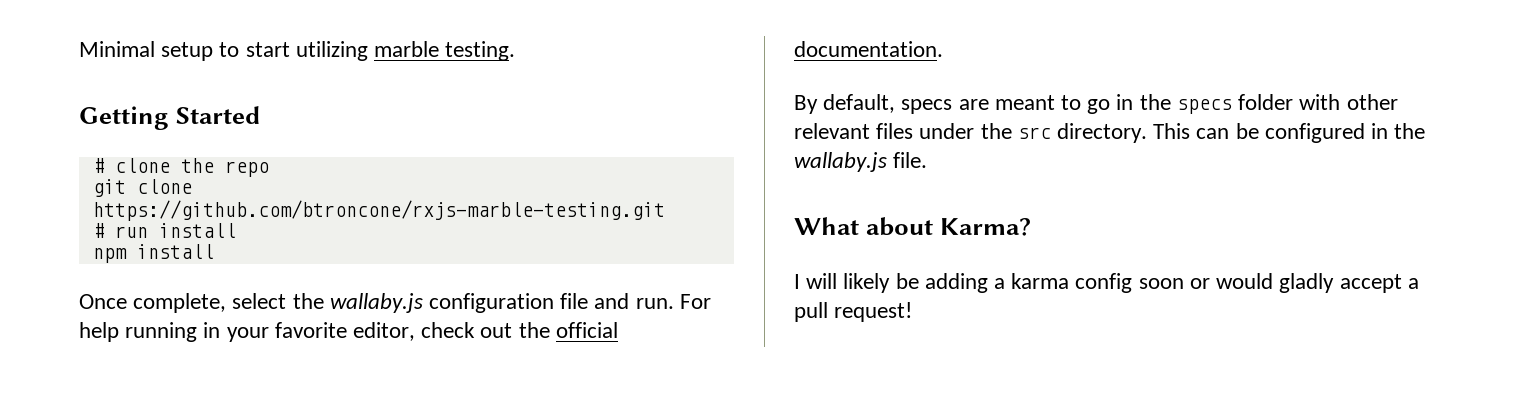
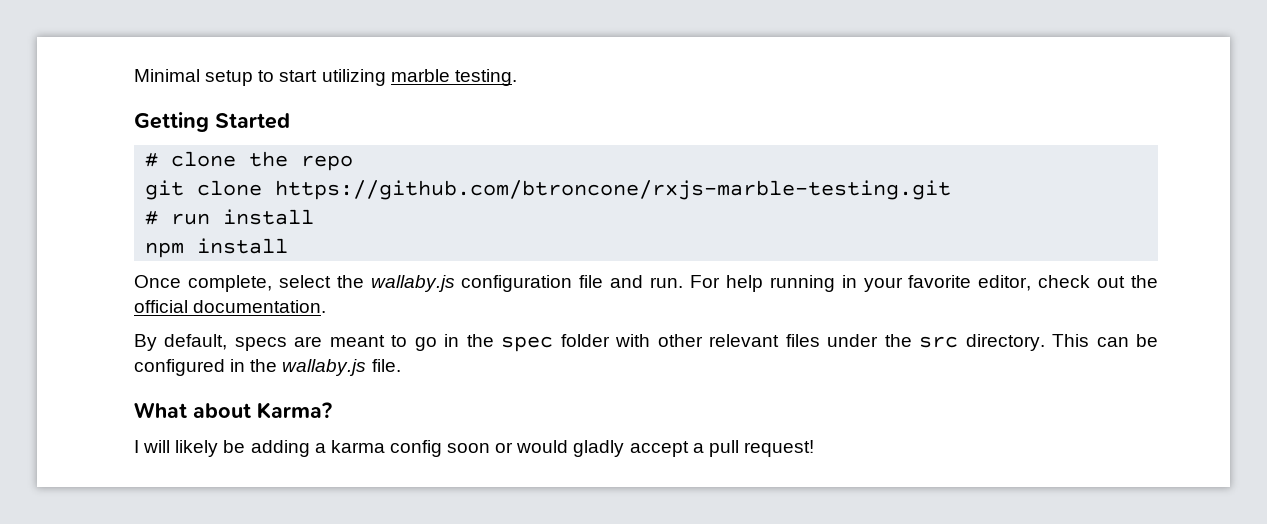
- By default, specs are meant to go in the specs folder with other relevant files under the src directory.
+ By default, specs are meant to go in the spec folder with other relevant files under the src directory.

